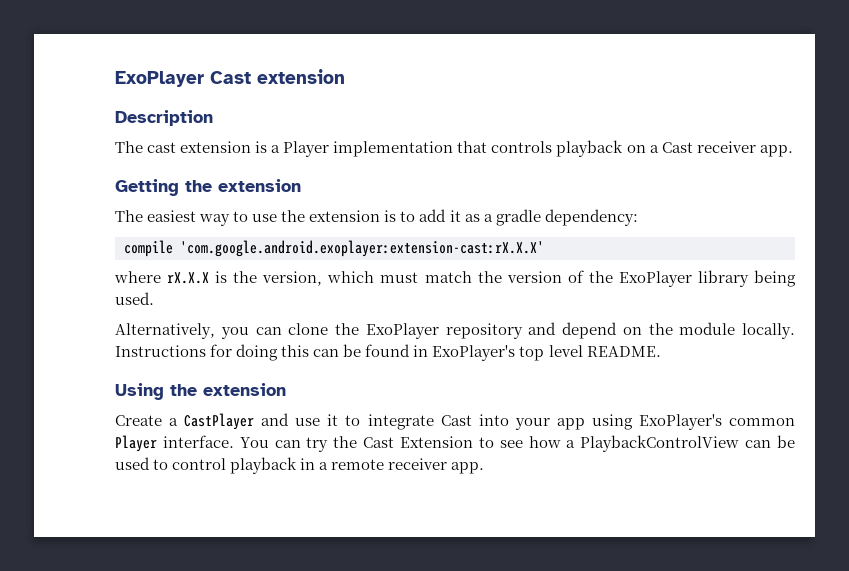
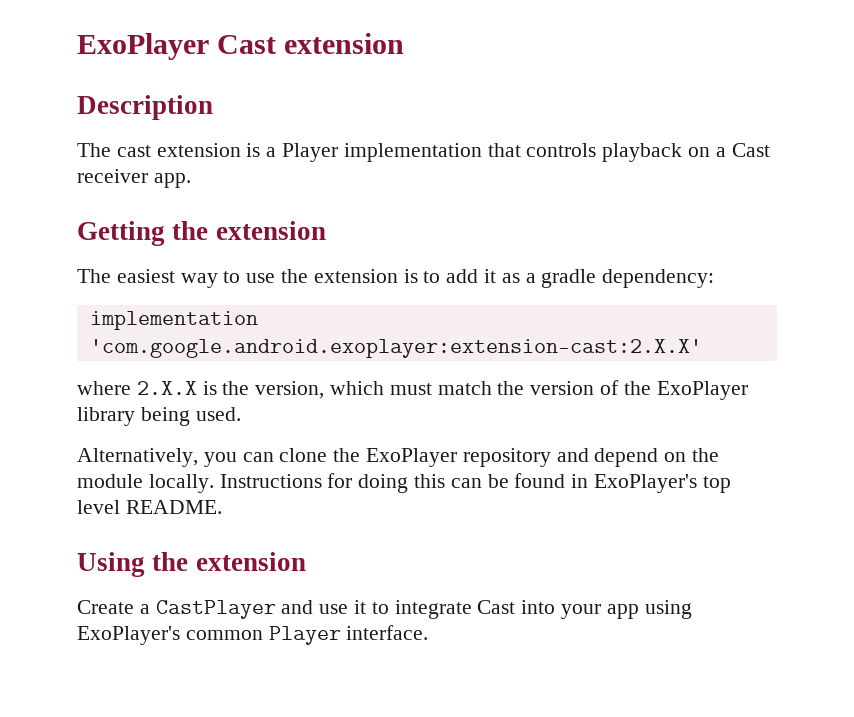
- compile 'com.google.android.exoplayer:extension-cast:rX.X.X'
+ implementation 'com.google.android.exoplayer:extension-cast:2.X.X'
- where rX.X.X is the version, which must match the version of the ExoPlayer library being used.
+ where 2.X.X is the version, which must match the version of the ExoPlayer library being used.
- You can try the Cast Extension to see how a PlaybackControlView can be used to control playback in a remote receiver app.

